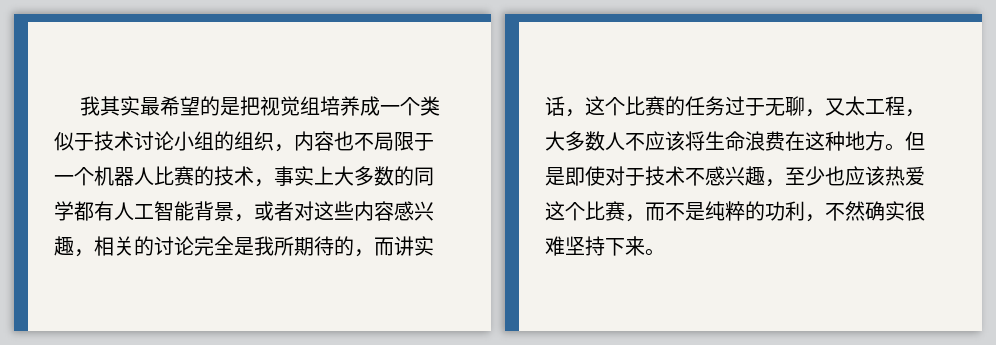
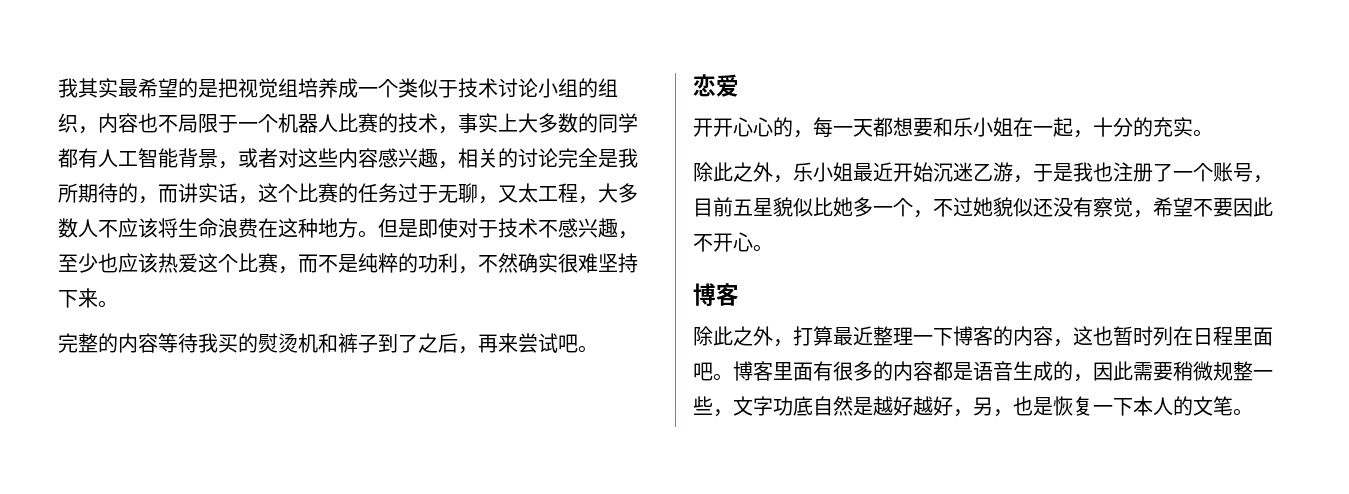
+ 完整的内容等待我买的熨烫机和裤子到了之后，再来尝试吧。
+ 恋爱
+ 开开心心的，每一天都想要和乐小姐在一起，十分的充实。
+ 除此之外，乐小姐最近开始沉迷乙游，于是我也注册了一个账号，目前五星貌似比她多一个，不过她貌似还没有察觉，希望不要因此不开心。
+ 博客
+ 除此之外，打算最近整理一下博客的内容，这也暂时列在日程里面吧。博客里面有很多的内容都是语音生成的，因此需要稍微规整一些，文字功底自然是越好越好，另，也是恢复一下本人的文笔。

